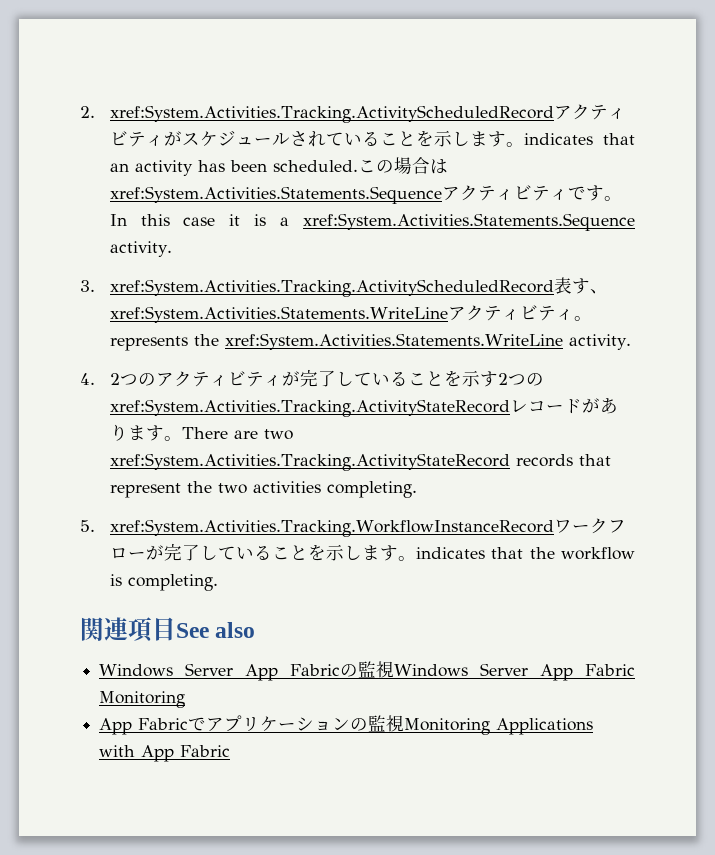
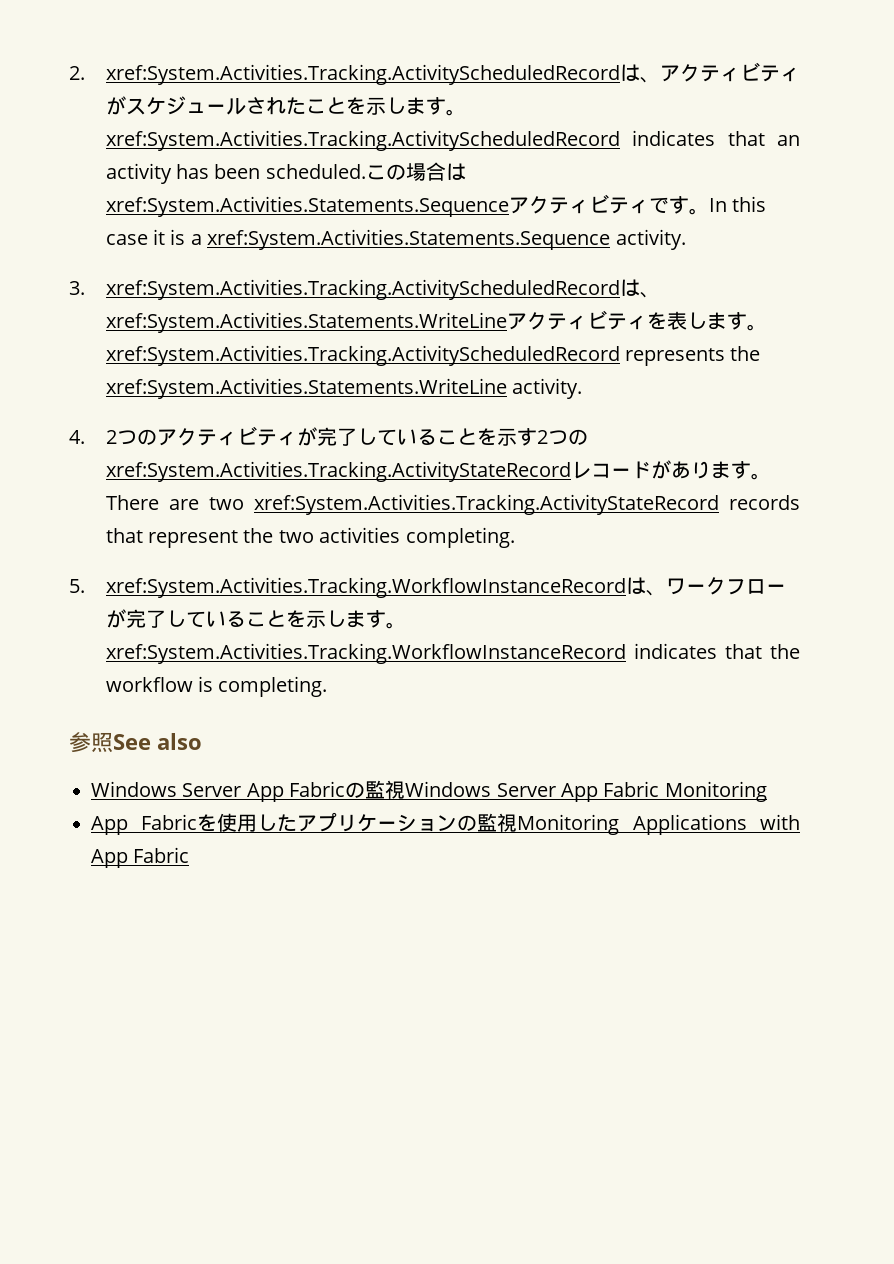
- 2. xref:System.Activities.Tracking.ActivityScheduledRecordアクティビティがスケジュールされていることを示します。indicates that an activity has been scheduled.
+ 2. xref:System.Activities.Tracking.ActivityScheduledRecordは、アクティビティがスケジュールされたことを示します。xref:System.Activities.Tracking.ActivityScheduledRecord indicates that an activity has been scheduled.
- 3. xref:System.Activities.Tracking.ActivityScheduledRecord表す、xref:System.Activities.Statements.WriteLineアクティビティ。represents the xref:System.Activities.Statements.WriteLine activity.
+ 3. xref:System.Activities.Tracking.ActivityScheduledRecordは、xref:System.Activities.Statements.WriteLineアクティビティを表します。xref:System.Activities.Tracking.ActivityScheduledRecord represents the xref:System.Activities.Statements.WriteLine activity.
- 5. xref:System.Activities.Tracking.WorkflowInstanceRecordワークフローが完了していることを示します。indicates that the workflow is completing.
+ 5. xref:System.Activities.Tracking.WorkflowInstanceRecordは、ワークフローが完了していることを示します。xref:System.Activities.Tracking.WorkflowInstanceRecord indicates that the workflow is completing.
- 関連項目See also
+ 参照See also
- App Fabricでアプリケーションの監視Monitoring Applications with App Fabric
+ App Fabricを使用したアプリケーションの監視Monitoring Applications with App Fabric

